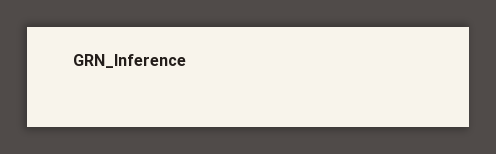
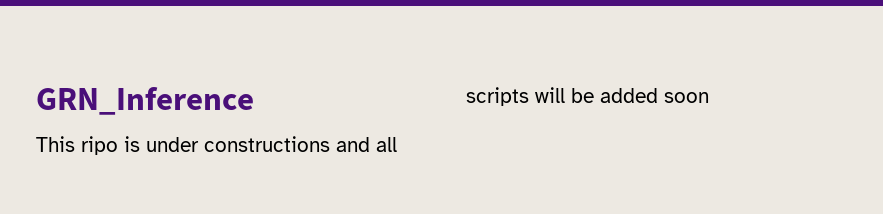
+ This ripo is under constructions and all scripts will be added soon

